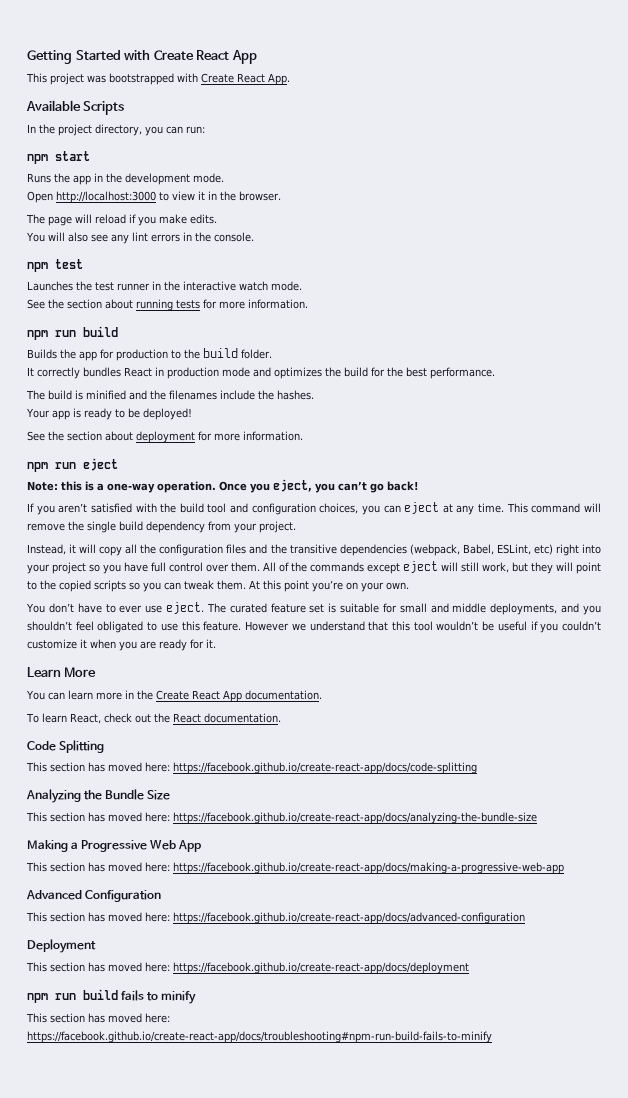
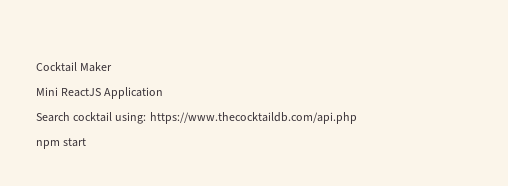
- Getting Started with Create React App
- This project was bootstrapped with Create React App.
- Available Scripts
- In the project directory, you can run:
+ Cocktail Maker
+ Mini ReactJS Application
+ Search cocktail using: https://www.thecocktaildb.com/api.php
  npm start
- Runs the app in the development mode.
- Open http://localhost:3000 to view it in the browser.
- The page will reload if you make edits.
- You will also see any lint errors in the console.
- npm test
- Launches the test runner in the interactive watch mode.
- See the section about running tests for more information.
- npm run build
- Builds the app for production to the build folder.
- It correctly bundles React in production mode and optimizes the build for the best performance.
- The build is minified and the filenames include the hashes.
- Your app is ready to be deployed!
- See the section about deployment for more information.
- npm run eject
- Note: this is a one-way operation. Once you eject, you can’t go back!
- If you aren’t satisfied with the build tool and configuration choices, you can eject at any time. This command will remove the single build dependency from your project.
- Instead, it will copy all the configuration files and the transitive dependencies (webpack, Babel, ESLint, etc) right into your project so you have full control over them. All of the commands except eject will still work, but they will point to the copied scripts so you can tweak them. At this point you’re on your own.
- You don’t have to ever use eject. The curated feature set is suitable for small and middle deployments, and you shouldn’t feel obligated to use this feature. However we understand that this tool wouldn’t be useful if you couldn’t customize it when you are ready for it.
- Learn More
- You can learn more in the Create React App documentation.
- To learn React, check out the React documentation.
- Code Splitting
- This section has moved here: https://facebook.github.io/create-react-app/docs/code-splitting
- Analyzing the Bundle Size
- This section has moved here: https://facebook.github.io/create-react-app/docs/analyzing-the-bundle-size
- Making a Progressive Web App
- This section has moved here: https://facebook.github.io/create-react-app/docs/making-a-progressive-web-app
- Advanced Configuration
- This section has moved here: https://facebook.github.io/create-react-app/docs/advanced-configuration
- Deployment
- This section has moved here: https://facebook.github.io/create-react-app/docs/deployment
- npm run build fails to minify
- This section has moved here: https://facebook.github.io/create-react-app/docs/troubleshooting#npm-run-build-fails-to-minify

